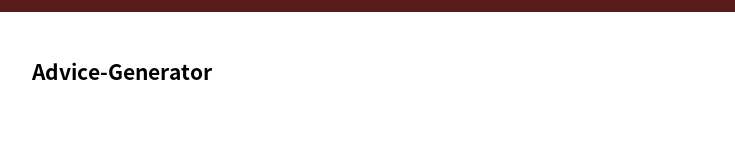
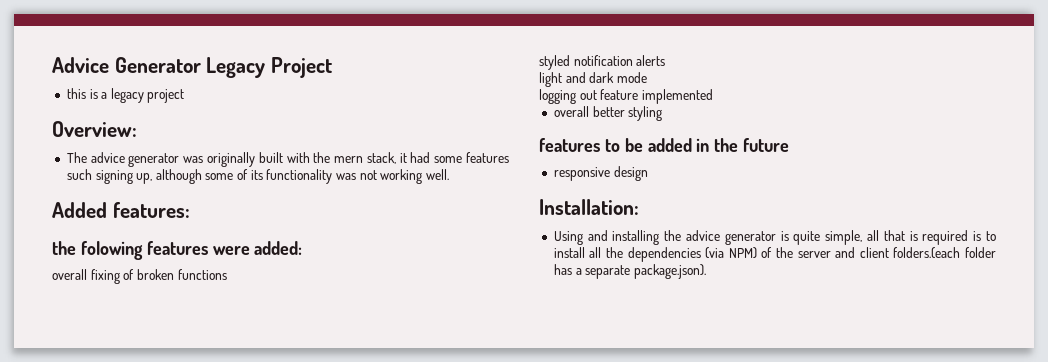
- Advice-Generator
+ Advice Generator Legacy Project
+ this is a legacy project
+ Overview:
+ The advice generator was originally built with the mern stack, it had some features such signing up, although some of its functionality was not working well.
+ Added features:
+ the folowing features were added:
+ overall fixing of broken functions
+ styled notification alerts
+ light and dark mode
+ logging out feature implemented
+ overall better styling
+ features to be added in the future
+ responsive design
+ Installation:
+ Using and installing the advice generator is quite simple, all that is required is to install all the dependencies (via NPM) of the server and client folders.(each folder has a separate package.json).

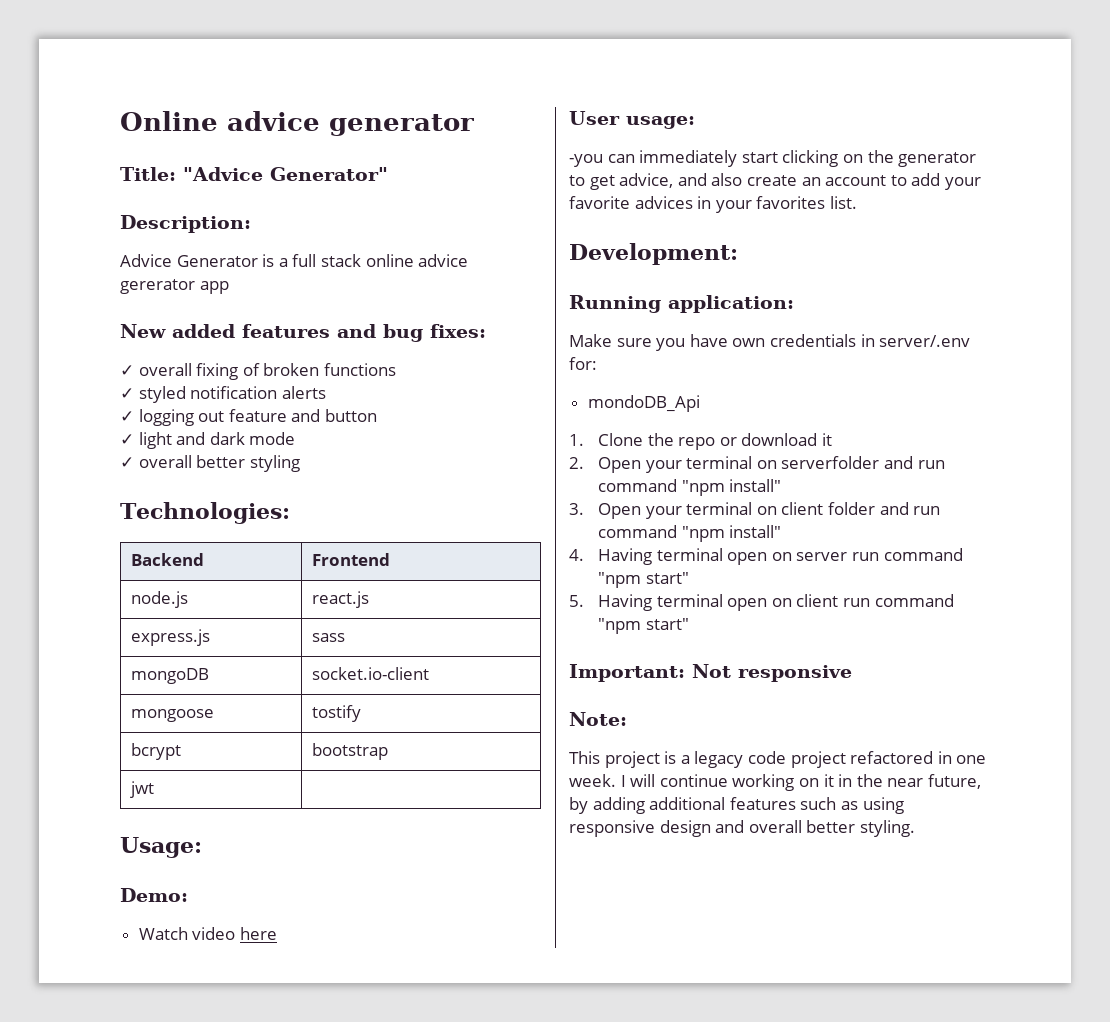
- Advice Generator Legacy Project
- this is a legacy project
- Overview:
- The advice generator was originally built with the mern stack, it had some features such signing up, although some of its functionality was not working well.
- Added features:
- the folowing features were added:
- overall fixing of broken functions
+ Online advice generator
+ Title: "Advice Generator"
+ Description:
+ Advice Generator is a full stack online advice gererator app
+ New added features and bug fixes:
+ ✓ overall fixing of broken functions
- styled notification alerts
+ ✓ styled notification alerts
- light and dark mode
+ ✓ logging out feature and button
+ ✓ light and dark mode
- logging out feature implemented
- overall better styling
+ ✓ overall better styling
- features to be added in the future
- responsive design
- Installation:
- Using and installing the advice generator is quite simple, all that is required is to install all the dependencies (via NPM) of the server and client folders.(each folder has a separate package.json).
+ Technologies:
+ Backend | Frontend
+ node.js | react.js
+ express.js | sass
+ mongoDB | socket.io-client
+ mongoose | tostify
+ bcrypt | bootstrap
+ jwt |
+ Usage:
+ Demo:
+ Watch video here
+ User usage:
+ -you can immediately start clicking on the generator to get advice, and also create an account to add your favorite advices in your favorites list.
+ Development:
+ Running application:
+ Make sure you have own credentials in server/.env for:
+ mondoDB_Api
+ 1. Clone the repo or download it
+ 2. Open your terminal on serverfolder and run command "npm install"
+ 3. Open your terminal on client folder and run command "npm install"
+ 4. Having terminal open on server run command "npm start"
+ 5. Having terminal open on client run command "npm start"
+ Important: Not responsive
+ Note:
+ This project is a legacy code project refactored in one week. I will continue working on it in the near future, by adding additional features such as using responsive design and overall better styling.

